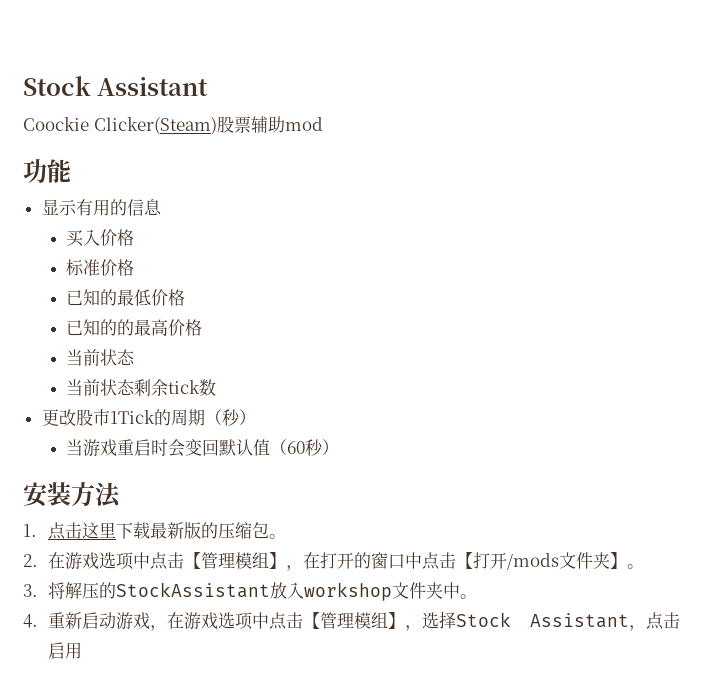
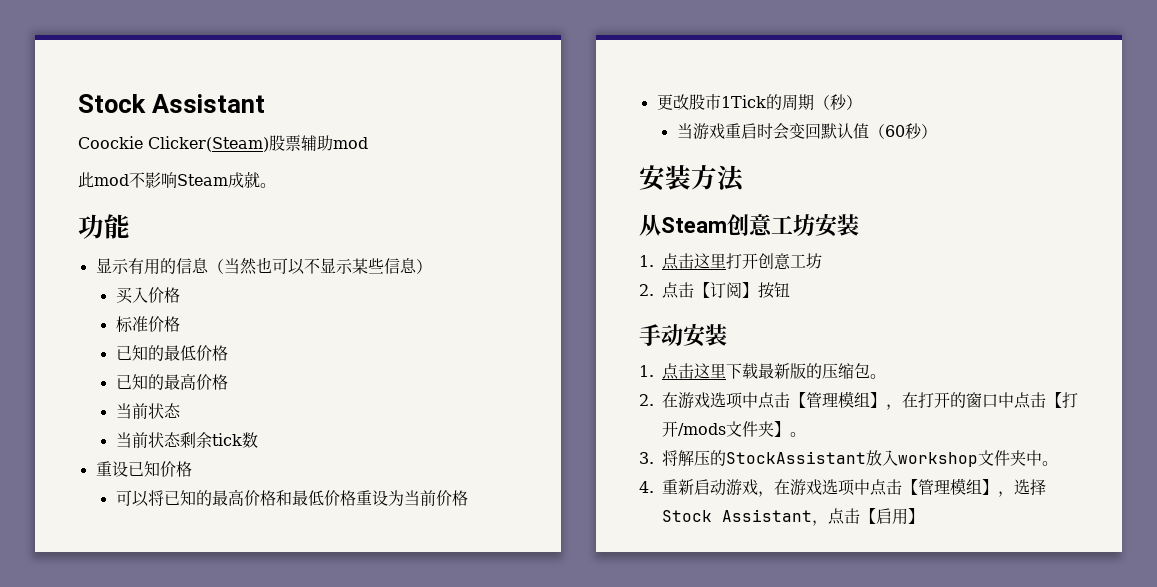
+ 此mod不影响Steam成就。
- 显示有用的信息
+ 显示有用的信息（当然也可以不显示某些信息）
  已知的最低价格
- 已知的的最高价格
+ 已知的最高价格
+ 重设已知价格
+ 可以将已知的最高价格和最低价格重设为当前价格
+ 从Steam创意工坊安装
+ 1.点击这里打开创意工坊
+ 2.点击【订阅】按钮
+ 手动安装
- 4.重新启动游戏，在游戏选项中点击【管理模组】，选择Stock Assistant，点击启用
+ 4.重新启动游戏，在游戏选项中点击【管理模组】，选择Stock Assistant，点击【启用】

